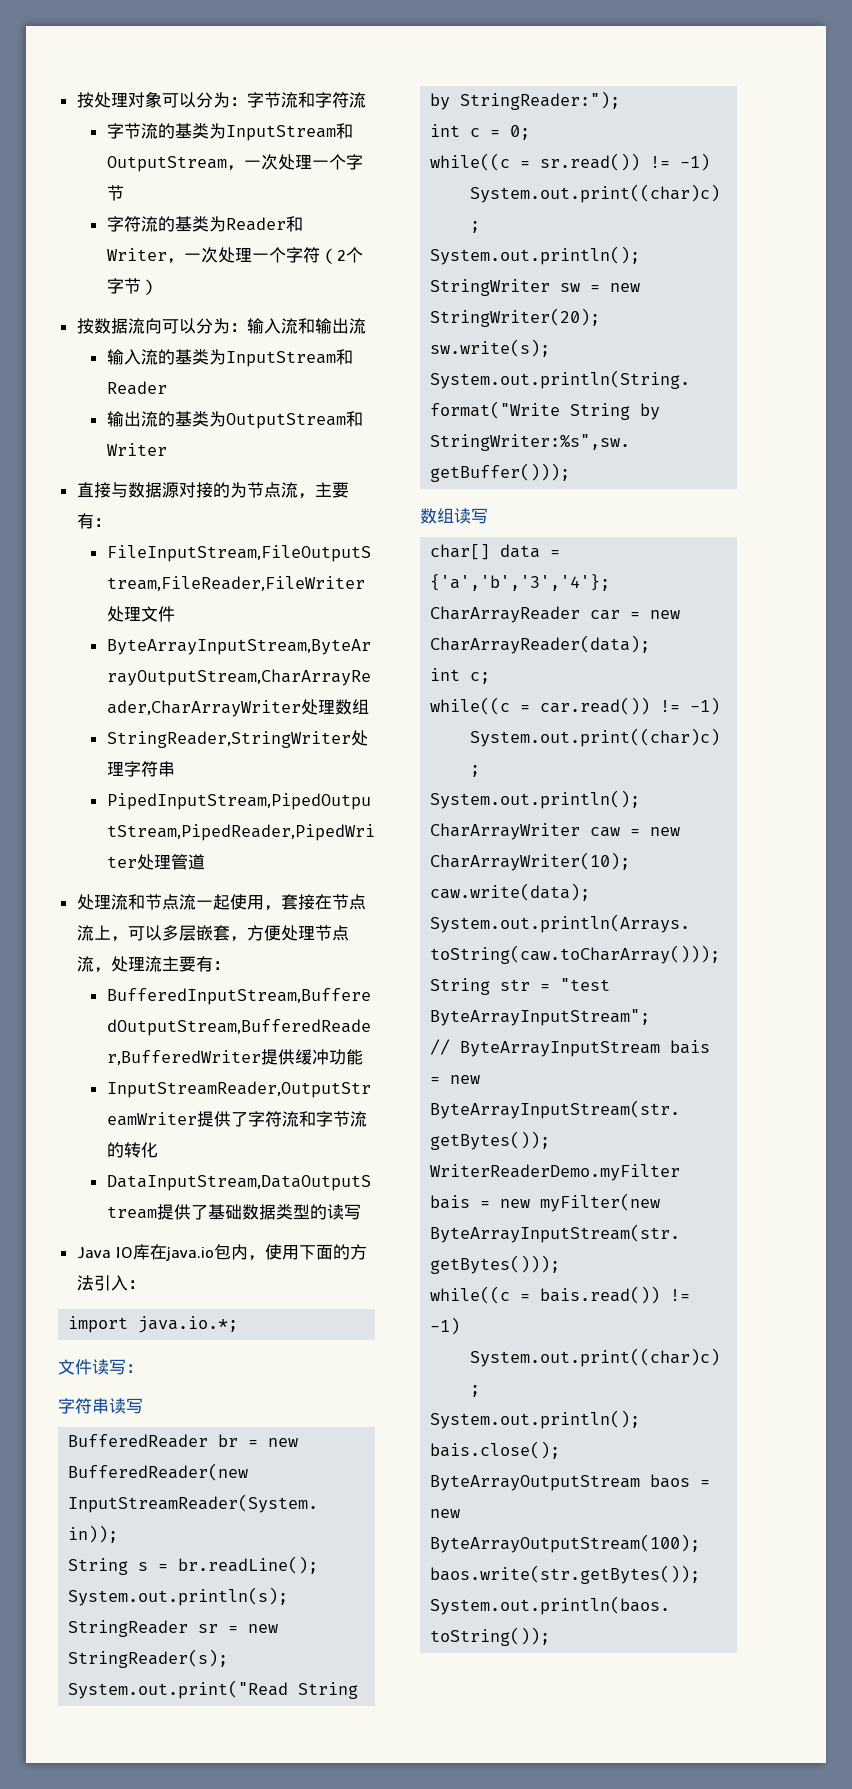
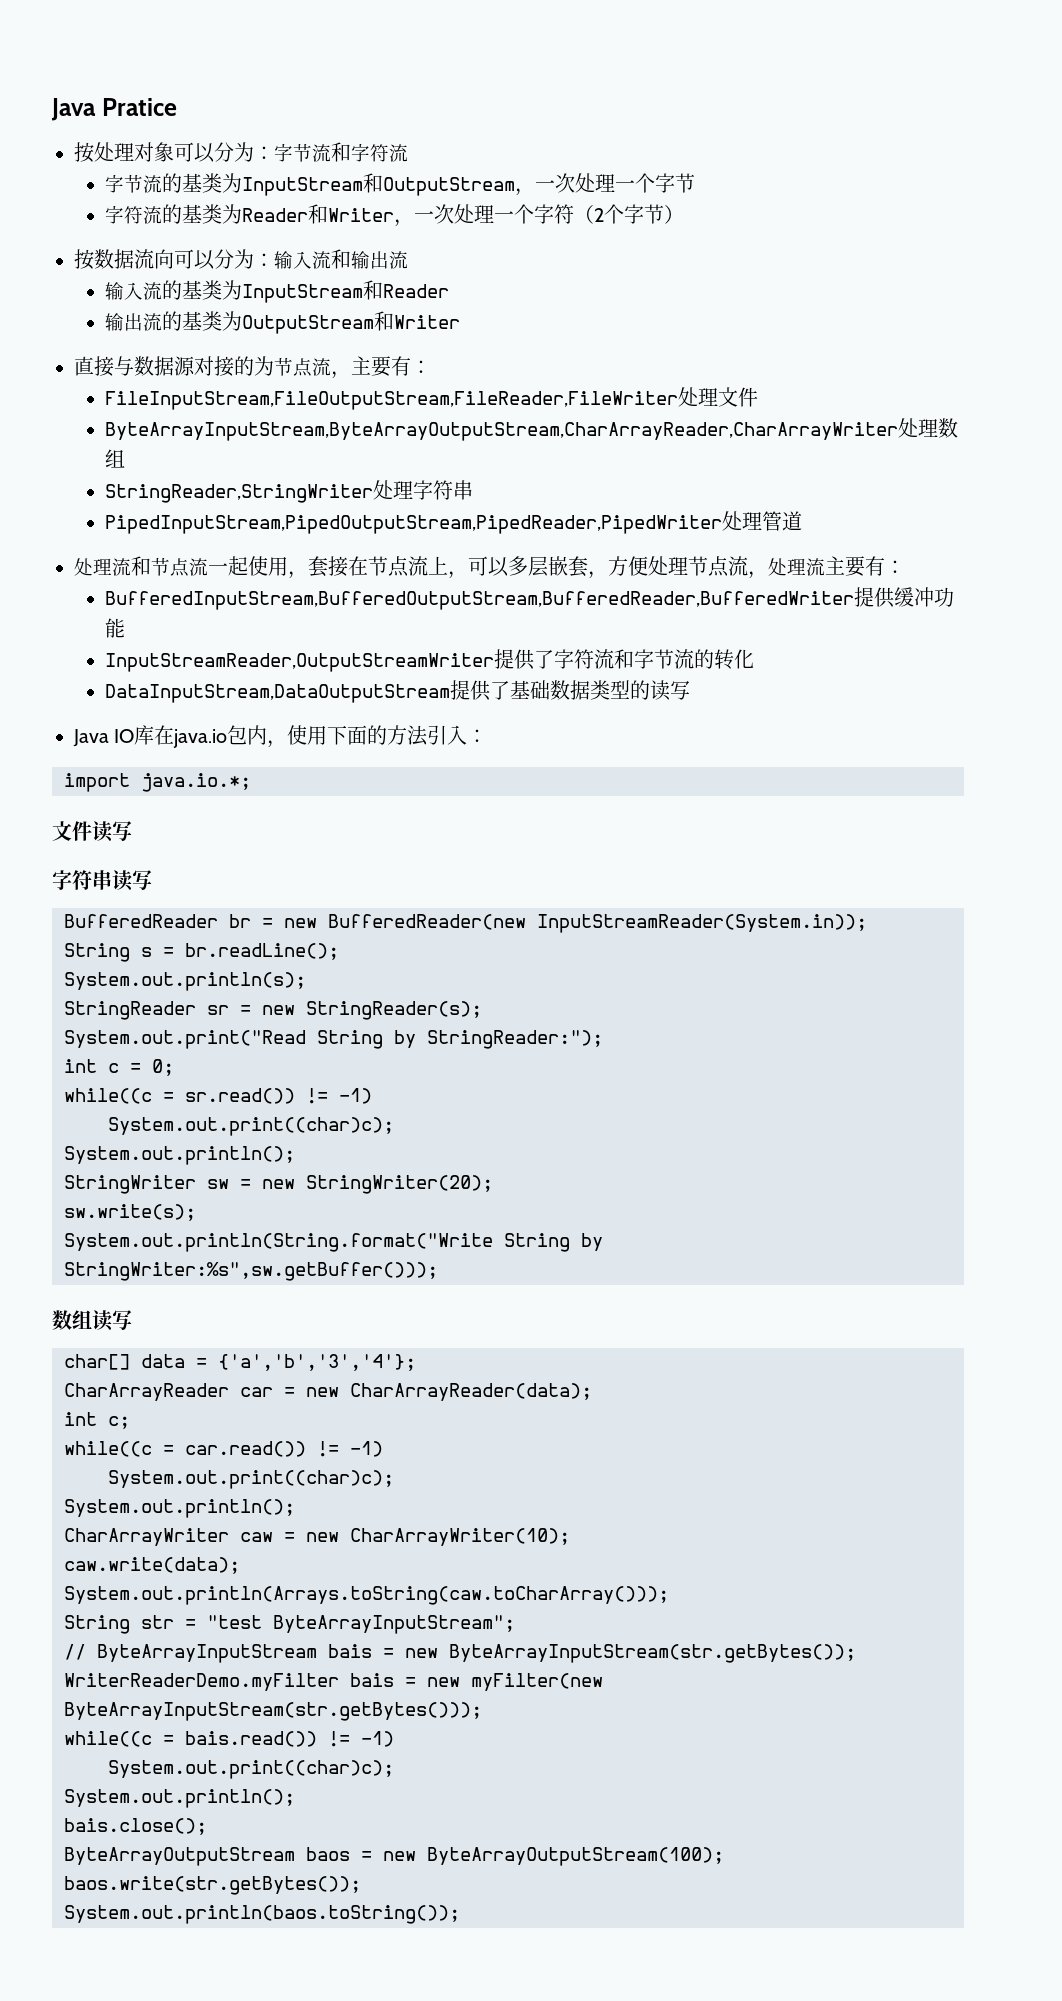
+ Java Pratice
- 文件读写：
+ 文件读写

